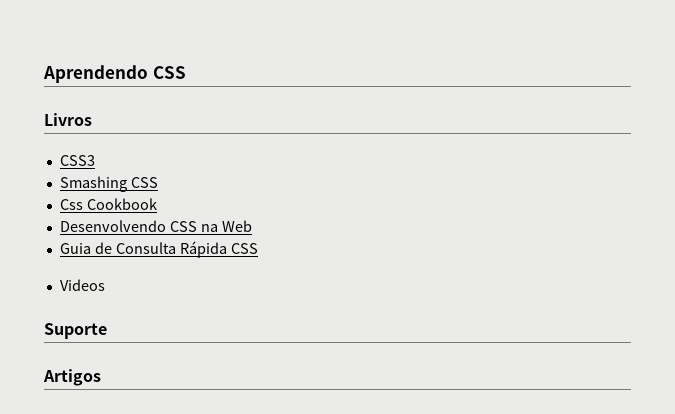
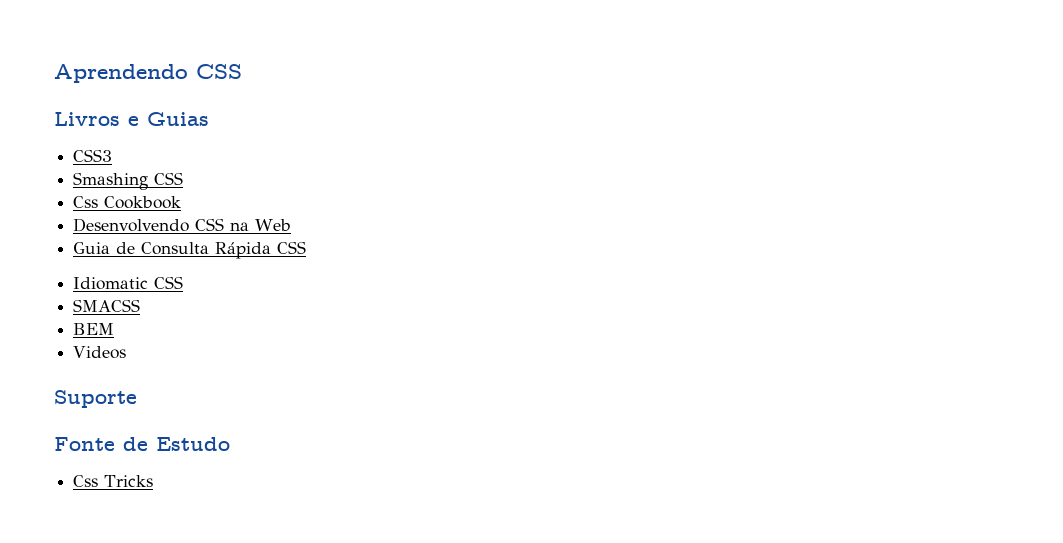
- Livros
+ Livros e Guias
+ Idiomatic CSS
+ SMACSS
+ BEM
  Videos
  Suporte
- Artigos
+ Fonte de Estudo
+ Css Tricks

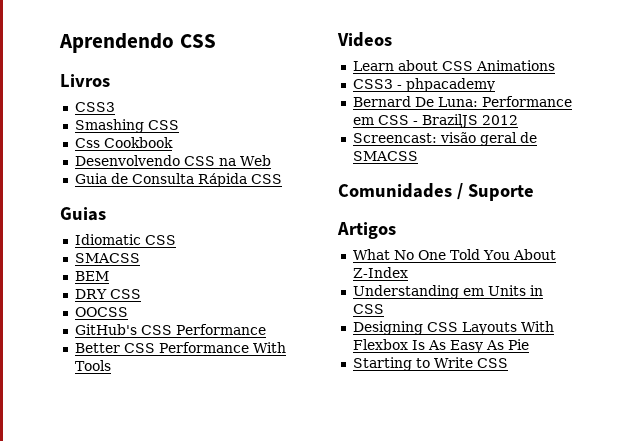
- Livros e Guias
+ Livros
+ Guias
+ DRY CSS
+ OOCSS
+ GitHub's CSS Performance
+ Better CSS Performance With Tools
  Videos
- Suporte
- Fonte de Estudo
- Css Tricks
+ Learn about CSS Animations
+ CSS3 - phpacademy
+ Bernard De Luna: Performance em CSS - BrazilJS 2012
+ Screencast: visão geral de SMACSS
+ Comunidades / Suporte
+ Artigos
+ What No One Told You About Z-Index
+ Understanding em Units in CSS
+ Designing CSS Layouts With Flexbox Is As Easy As Pie
+ Starting to Write CSS

